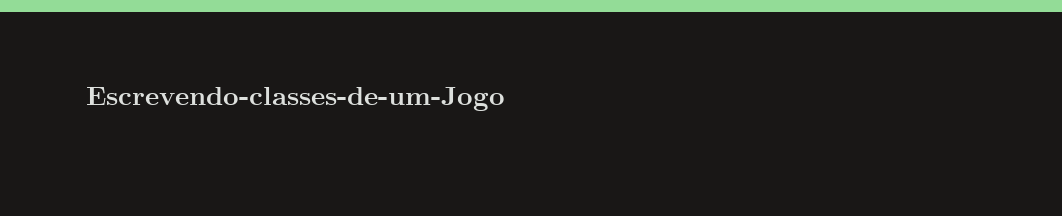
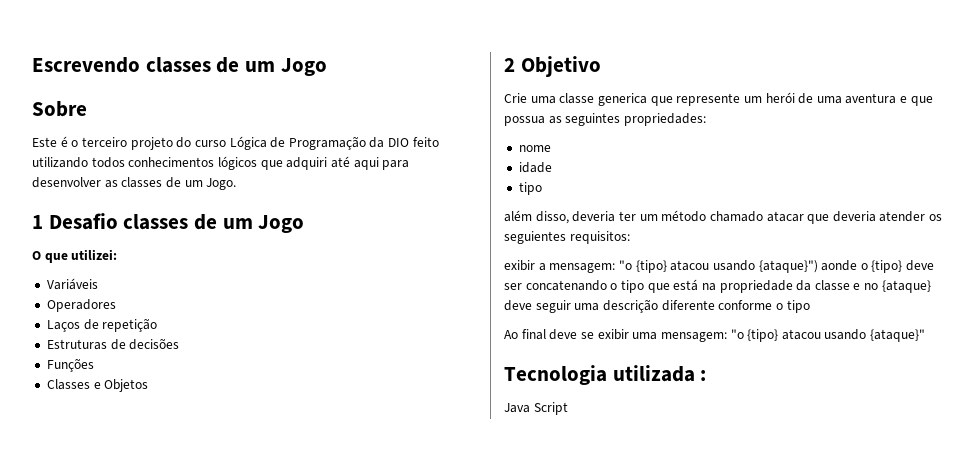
- Escrevendo-classes-de-um-Jogo
+ Escrevendo classes de um Jogo
+ Sobre
+ Este é o terceiro projeto do curso Lógica de Programação da DIO feito utilizando todos conhecimentos lógicos que adquiri até aqui para desenvolver as classes de um Jogo.
+ 1 Desafio classes de um Jogo
+ O que utilizei:
+ Variáveis
+ Operadores
+ Laços de repetição
+ Estruturas de decisões
+ Funções
+ Classes e Objetos
+ 2 Objetivo
+ Crie uma classe generica que represente um herói de uma aventura e que possua as seguintes propriedades:
+ nome
+ idade
+ tipo
+ além disso, deveria ter um método chamado atacar que deveria atender os seguientes requisitos:
+ exibir a mensagem: "o {tipo} atacou usando {ataque}") aonde o {tipo} deve ser concatenando o tipo que está na propriedade da classe e no {ataque} deve seguir uma descrição diferente conforme o tipo
+ Ao final deve se exibir uma mensagem: "o {tipo} atacou usando {ataque}"
+ Tecnologia utilizada :
+ Java Script

